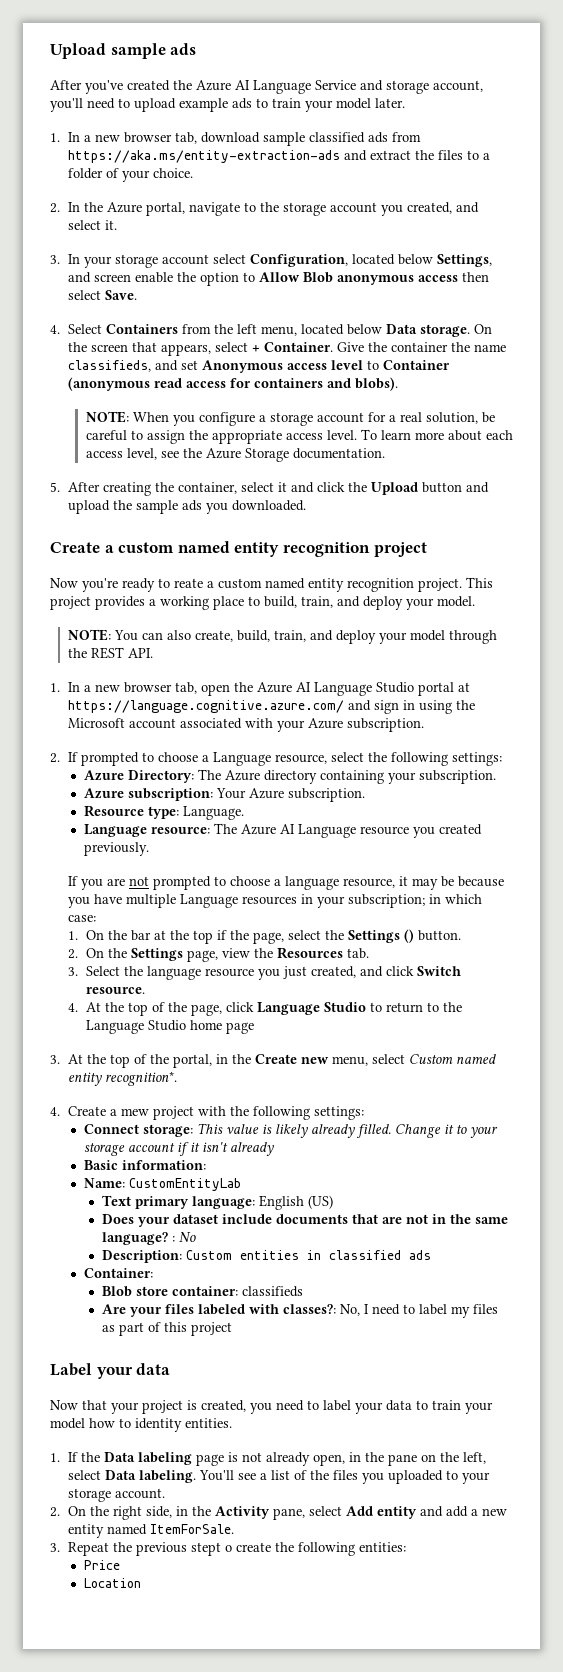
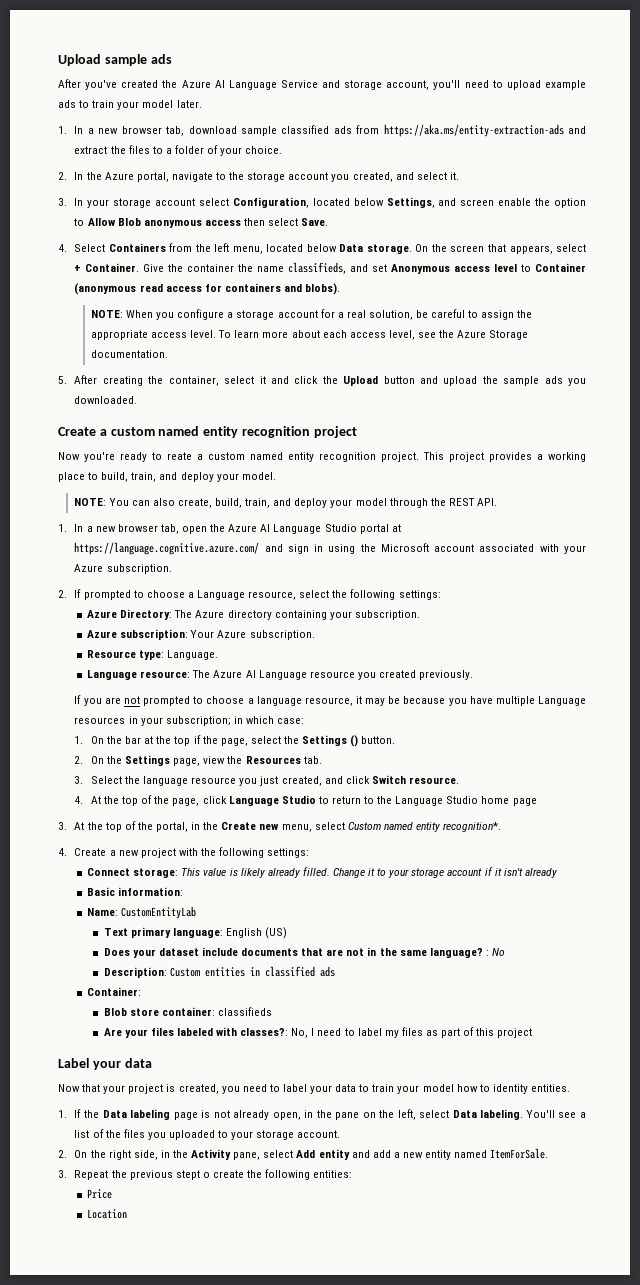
- 4. Create a mew project with the following settings:
+ 4. Create a new project with the following settings:

